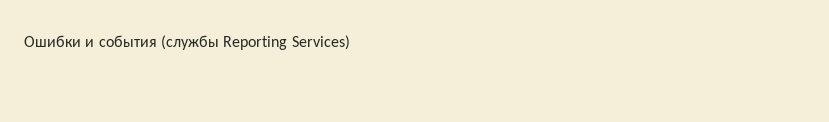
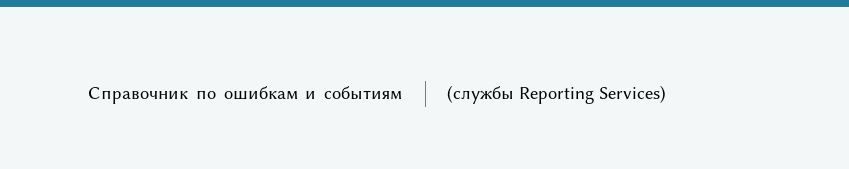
- Ошибки и события (службы Reporting Services)
+ Справочник по ошибкам и событиям (службы Reporting Services)

